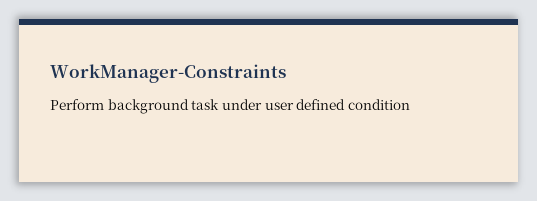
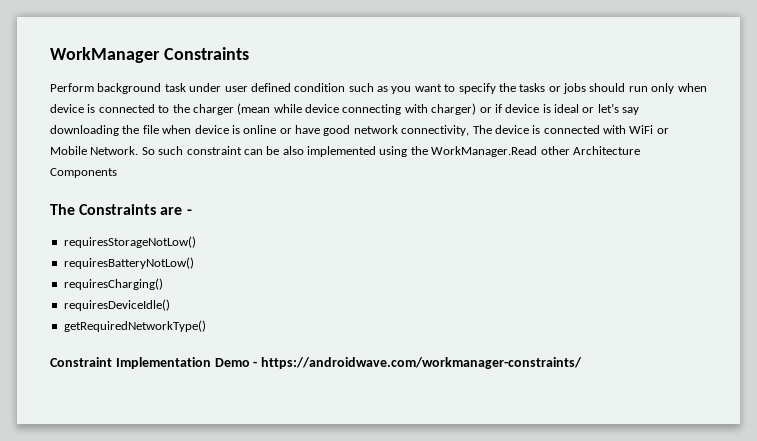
- WorkManager-Constraints
+ WorkManager Constraints
- Perform background task under user defined condition
+ Perform background task under user defined condition such as you want to specify the tasks or jobs should run only when device is connected to the charger (mean while device connecting with charger) or if device is ideal or let’s say downloading the file when device is online or have good network connectivity, The device is connected with WiFi or Mobile Network. So such constraint can be also implemented using the WorkManager.Read other Architecture Components
+ The Constraints are -
+ requiresStorageNotLow()
+ requiresBatteryNotLow()
+ requiresCharging()
+ requiresDeviceIdle()
+ getRequiredNetworkType()
+ Constraint Implementation Demo - https://androidwave.com/workmanager-constraints/

